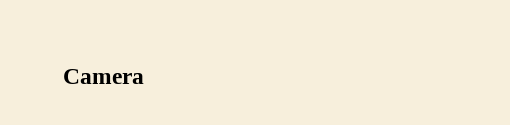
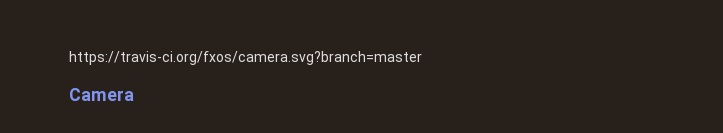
+ https://travis-ci.org/fxos/camera.svg?branch=master

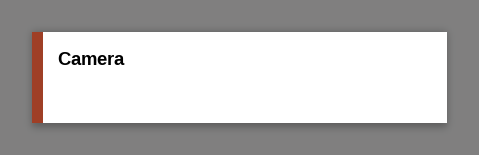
- https://travis-ci.org/fxos/camera.svg?branch=master

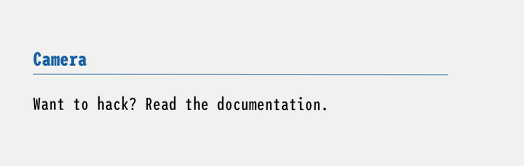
+ Want to hack? Read the documentation.

